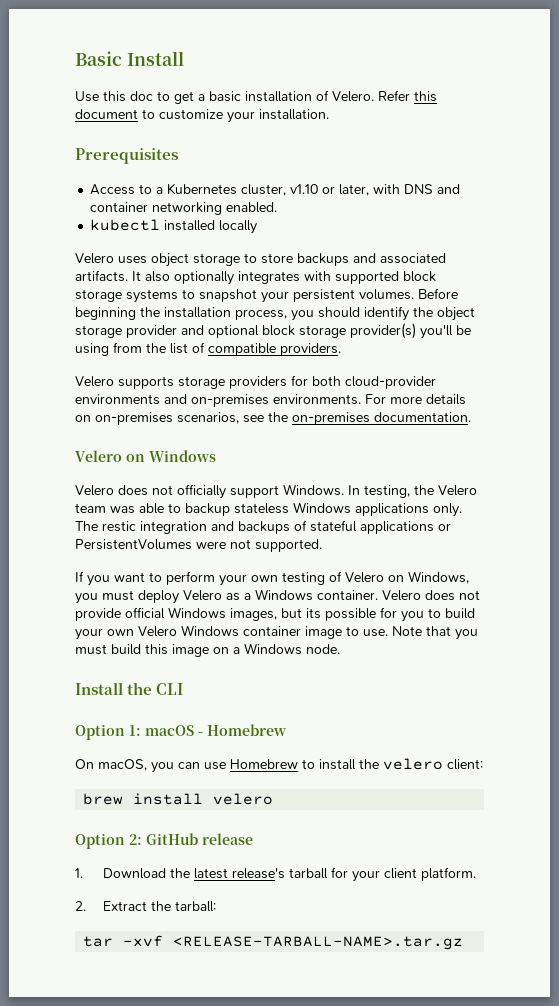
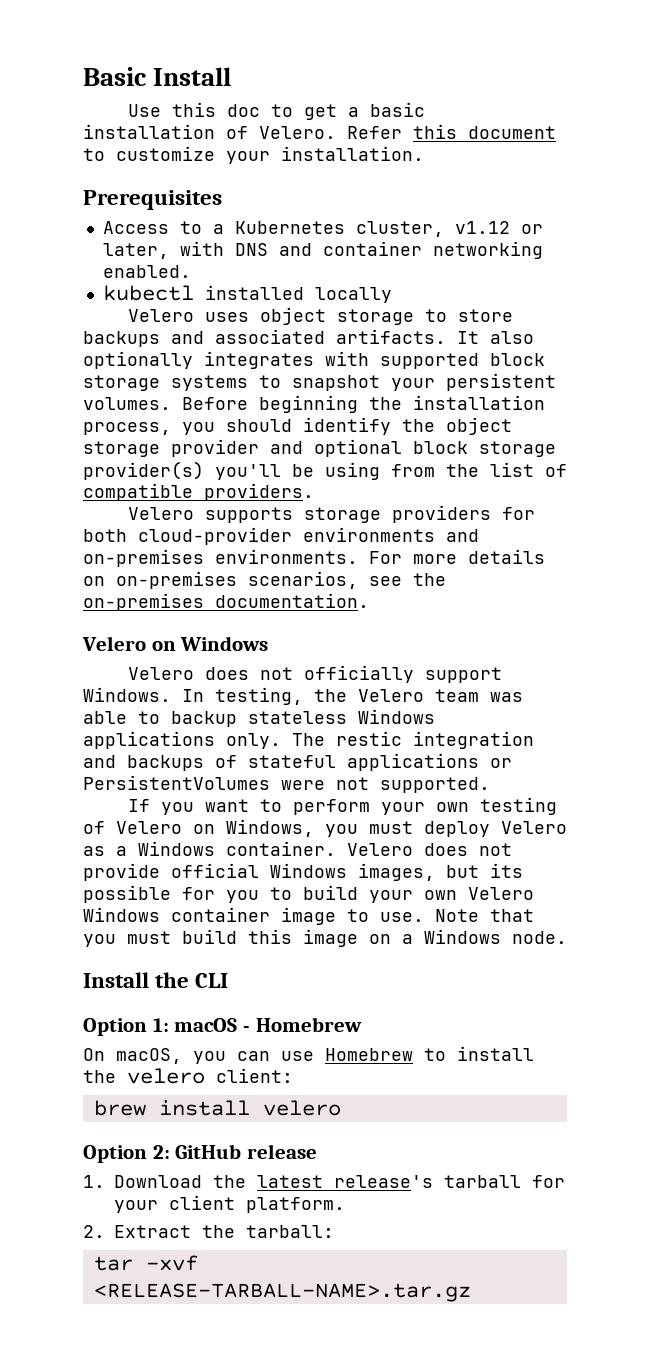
- Access to a Kubernetes cluster, v1.10 or later, with DNS and container networking enabled.
+ Access to a Kubernetes cluster, v1.12 or later, with DNS and container networking enabled.

